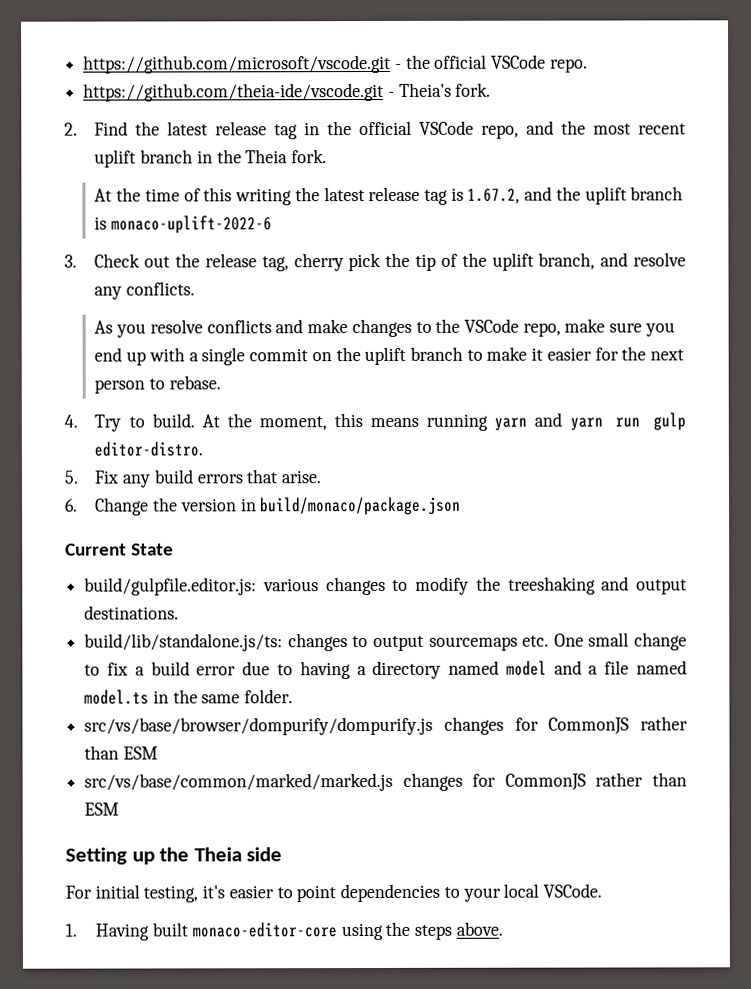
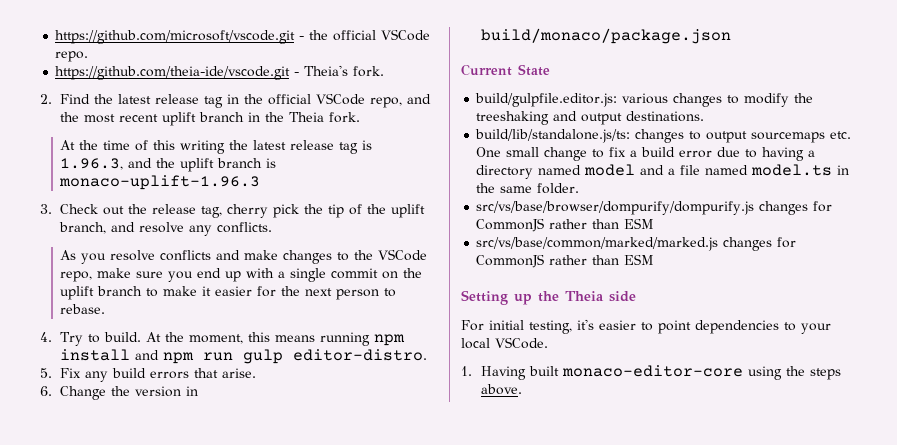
- At the time of this writing the latest release tag is 1.67.2, and the uplift branch is monaco-uplift-2022-6
+ At the time of this writing the latest release tag is 1.96.3, and the uplift branch is monaco-uplift-1.96.3
- At the moment, this means running yarn and yarn run gulp editor-distro.
+ At the moment, this means running npm install and npm run gulp editor-distro.

